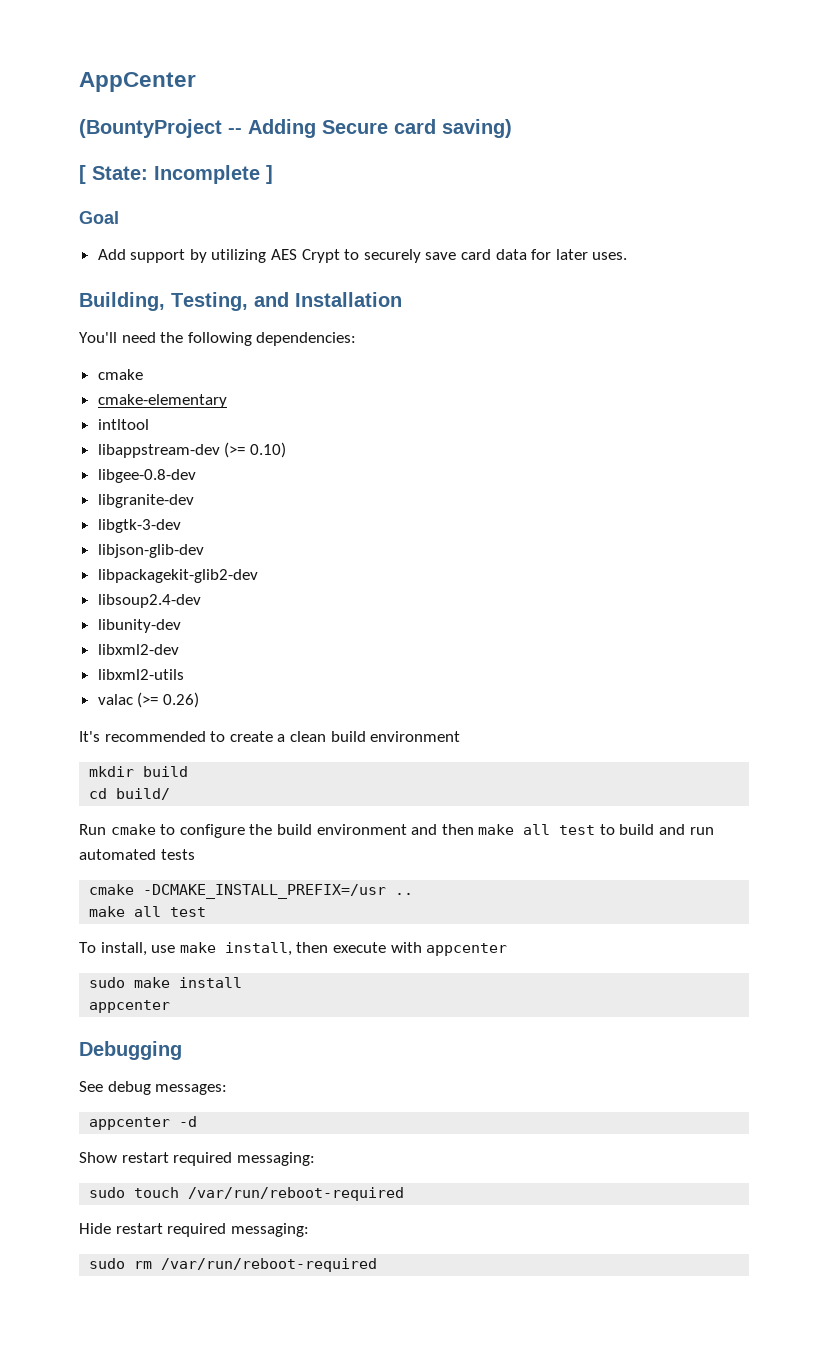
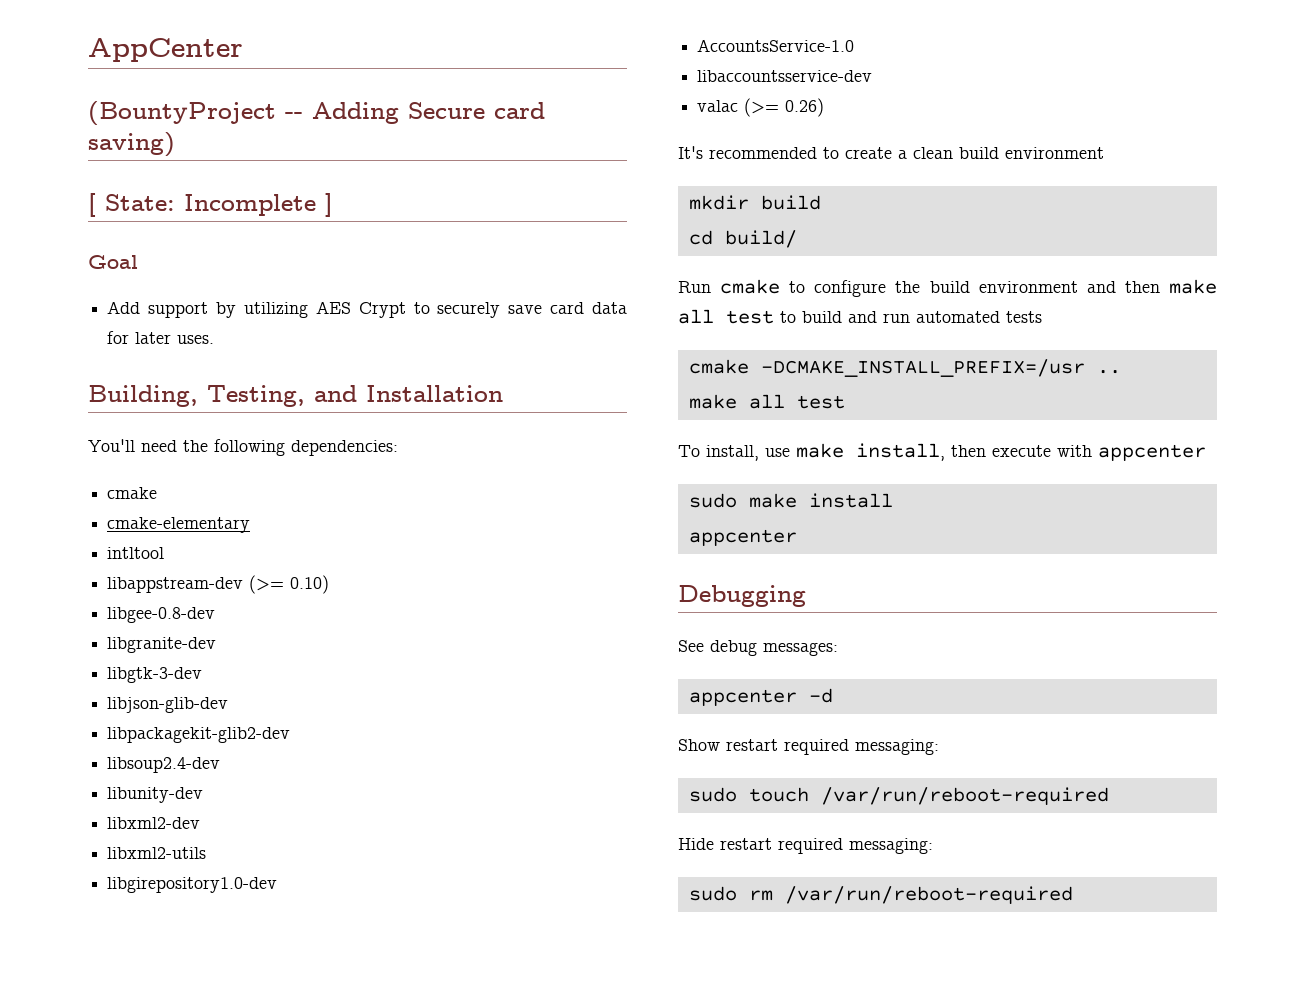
+ libgirepository1.0-dev
+ AccountsService-1.0
+ libaccountsservice-dev

